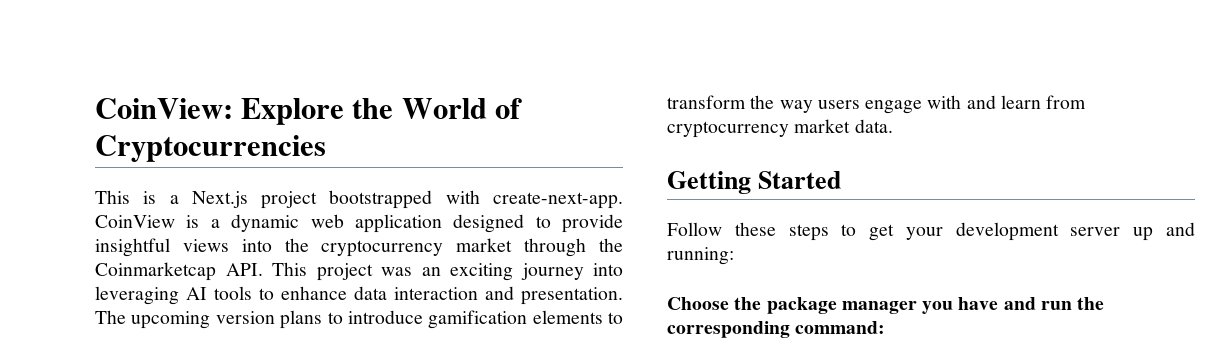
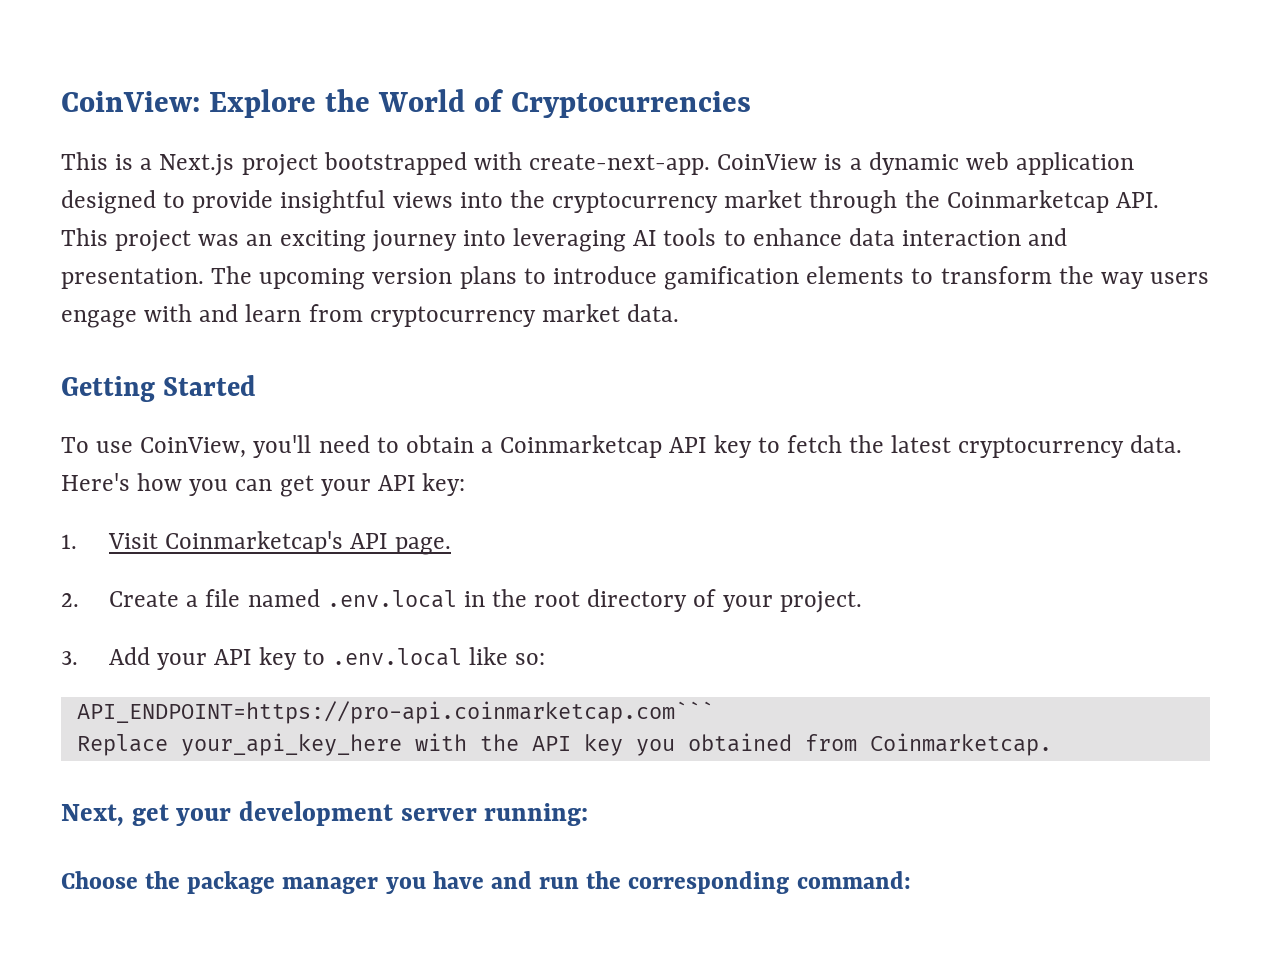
- Follow these steps to get your development server up and running:
+ To use CoinView, you'll need to obtain a Coinmarketcap API key to fetch the latest cryptocurrency data. Here's how you can get your API key:
+ 1. Visit Coinmarketcap's API page.
+ 2. Create a file named .env.local in the root directory of your project.
+ 3. Add your API key to .env.local like so:
+ API_ENDPOINT=https://pro-api.coinmarketcap.com```
+ Replace your_api_key_here with the API key you obtained from Coinmarketcap.
+ Next, get your development server running:

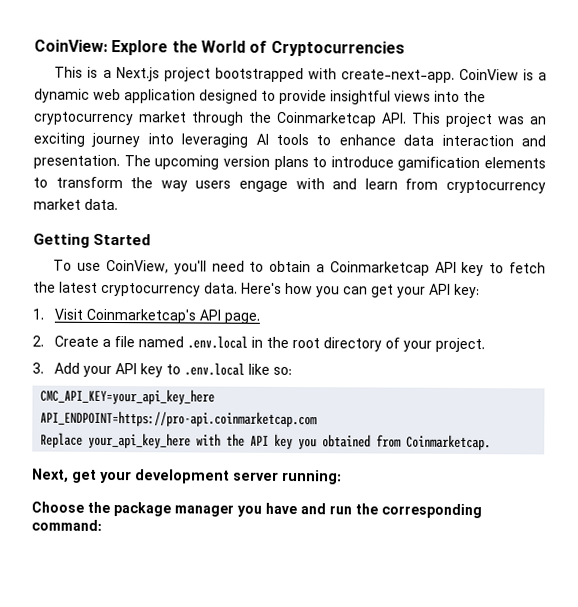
- API_ENDPOINT=https://pro-api.coinmarketcap.com```
+ CMC_API_KEY=your_api_key_here
+ API_ENDPOINT=https://pro-api.coinmarketcap.com

